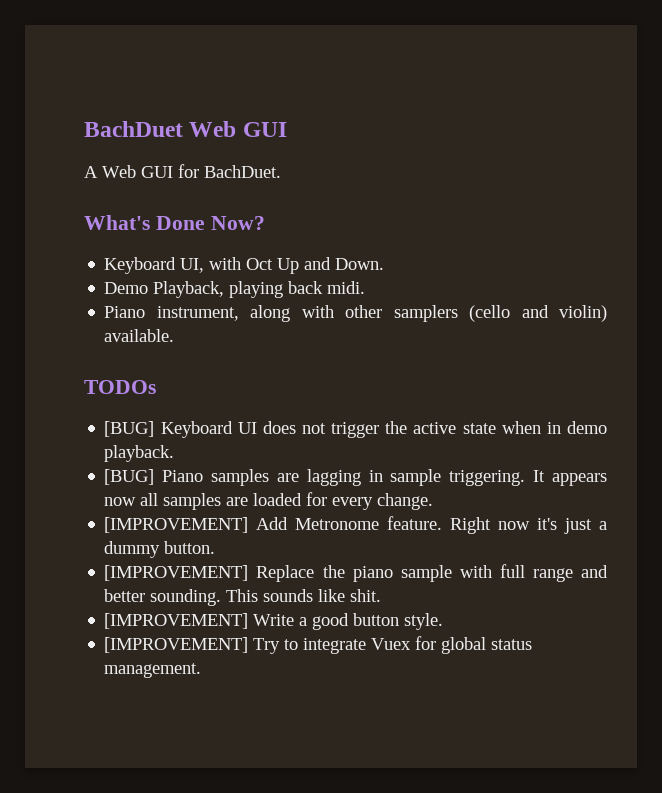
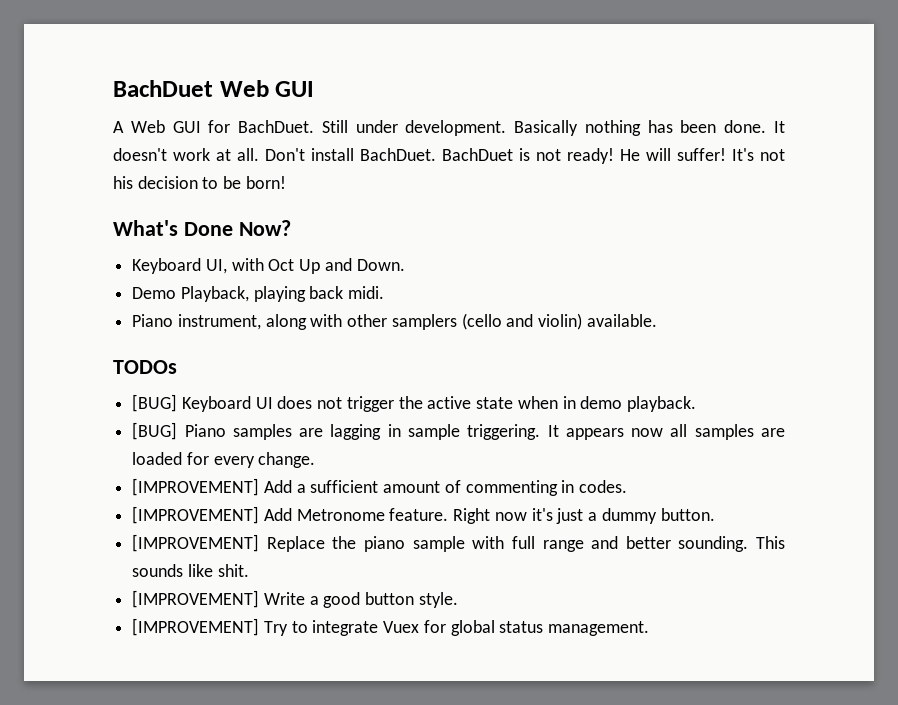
+ Still under development. Basically nothing has been done. It doesn't work at all. Don't install BachDuet. BachDuet is not ready! He will suffer! It's not his decision to be born!
+ [IMPROVEMENT] Add a sufficient amount of commenting in codes.

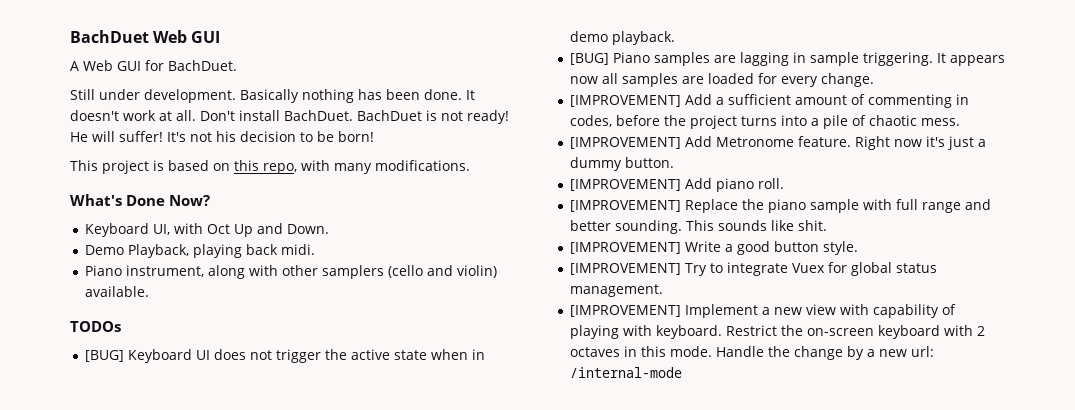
- A Web GUI for BachDuet. Still under development.
+ A Web GUI for BachDuet.
+ Still under development.
+ This project is based on this repo, with many modifications.
- [IMPROVEMENT] Add a sufficient amount of commenting in codes.
+ [IMPROVEMENT] Add a sufficient amount of commenting in codes, before the project turns into a pile of chaotic mess.
+ [IMPROVEMENT] Add piano roll.
+ [IMPROVEMENT] Implement a new view with capability of playing with keyboard. Restrict the on-screen keyboard with 2 octaves in this mode. Handle the change by a new url: /internal-mode

